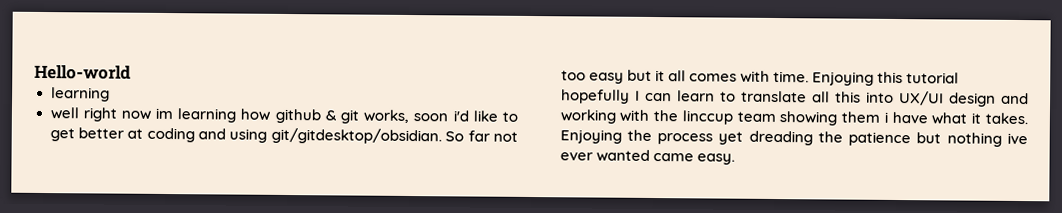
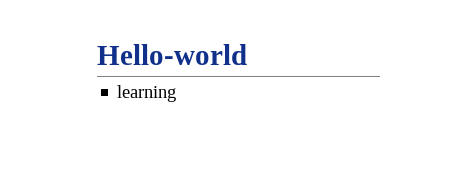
- well right now im learning how github & git works, soon i'd like to get better at coding and using git/gitdesktop/obsidian. So far not too easy but it all comes with time. Enjoying this tutorial hopefully I can learn to translate all this into UX/UI design and working with the linccup team showing them i have what it takes. Enjoying the process yet dreading the patience but nothing ive ever wanted came easy.

